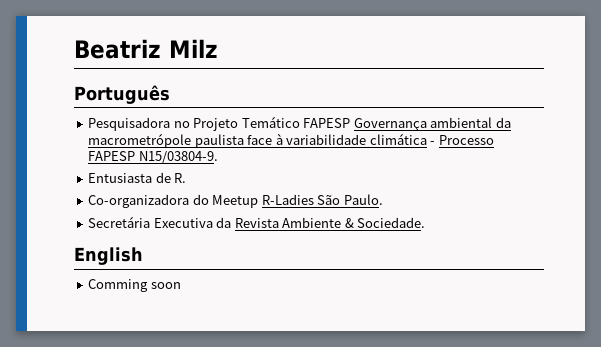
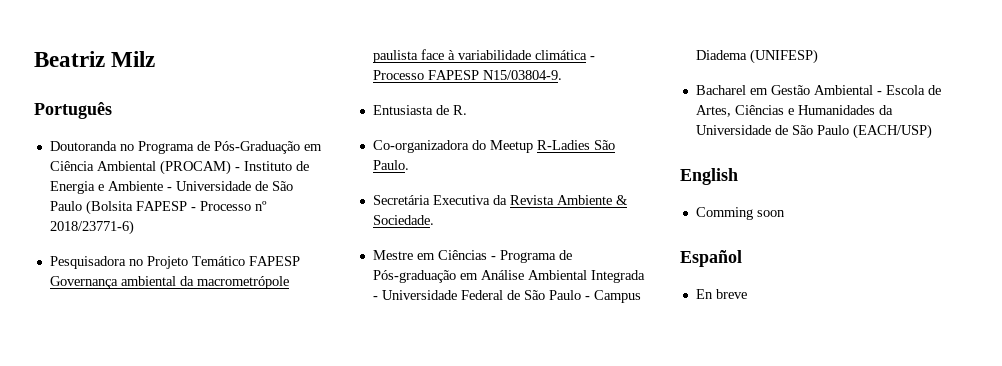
+ Doutoranda no Programa de Pós-Graduação em Ciência Ambiental (PROCAM) - Instituto de Energia e Ambiente - Universidade de São Paulo (Bolsita FAPESP - Processo nº 2018/23771-6)
+ Mestre em Ciências - Programa de Pós-graduação em Análise Ambiental Integrada - Universidade Federal de São Paulo - Campus Diadema (UNIFESP)
+ Bacharel em Gestão Ambiental - Escola de Artes, Ciências e Humanidades da Universidade de São Paulo (EACH/USP)
+ Español
+ En breve

